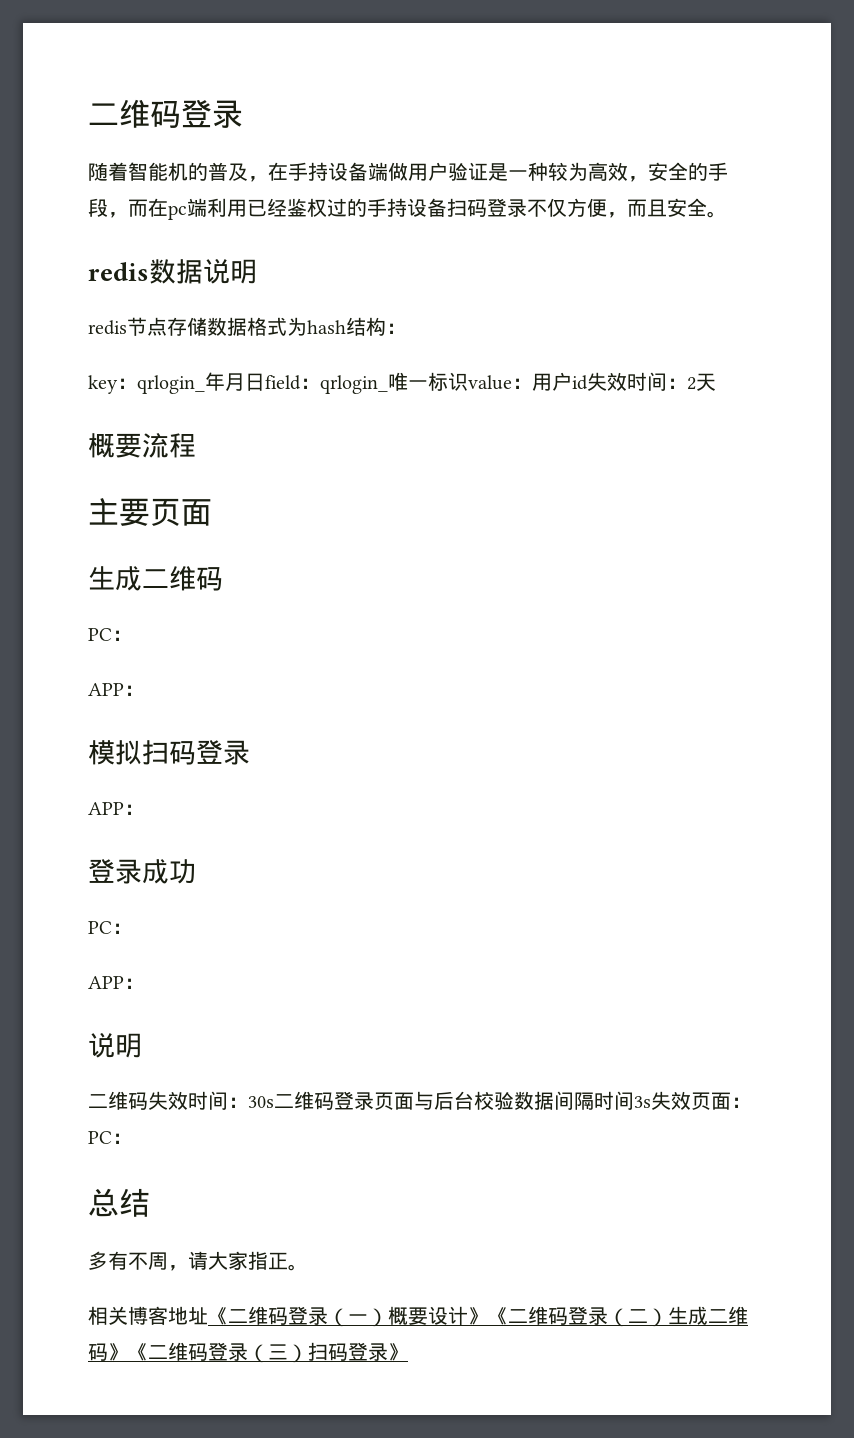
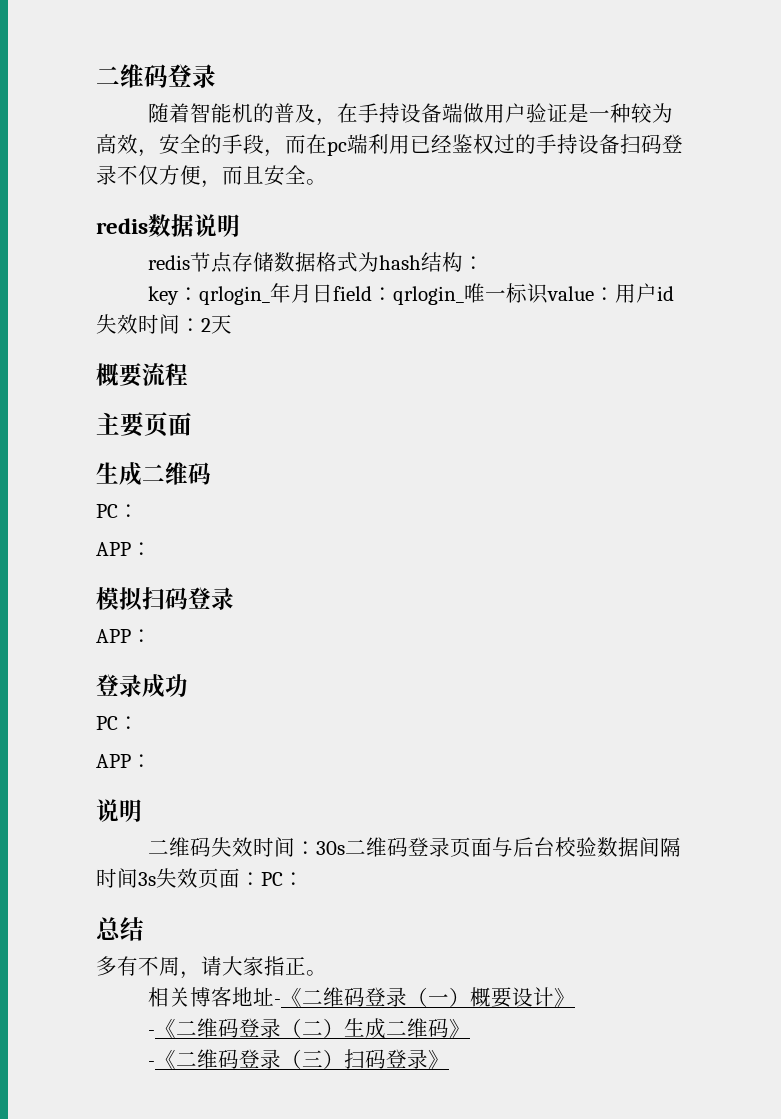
- 相关博客地址《二维码登录（一）概要设计》《二维码登录（二）生成二维码》《二维码登录（三）扫码登录》
+ 相关博客地址-《二维码登录（一）概要设计》
+ -《二维码登录（二）生成二维码》
+ -《二维码登录（三）扫码登录》

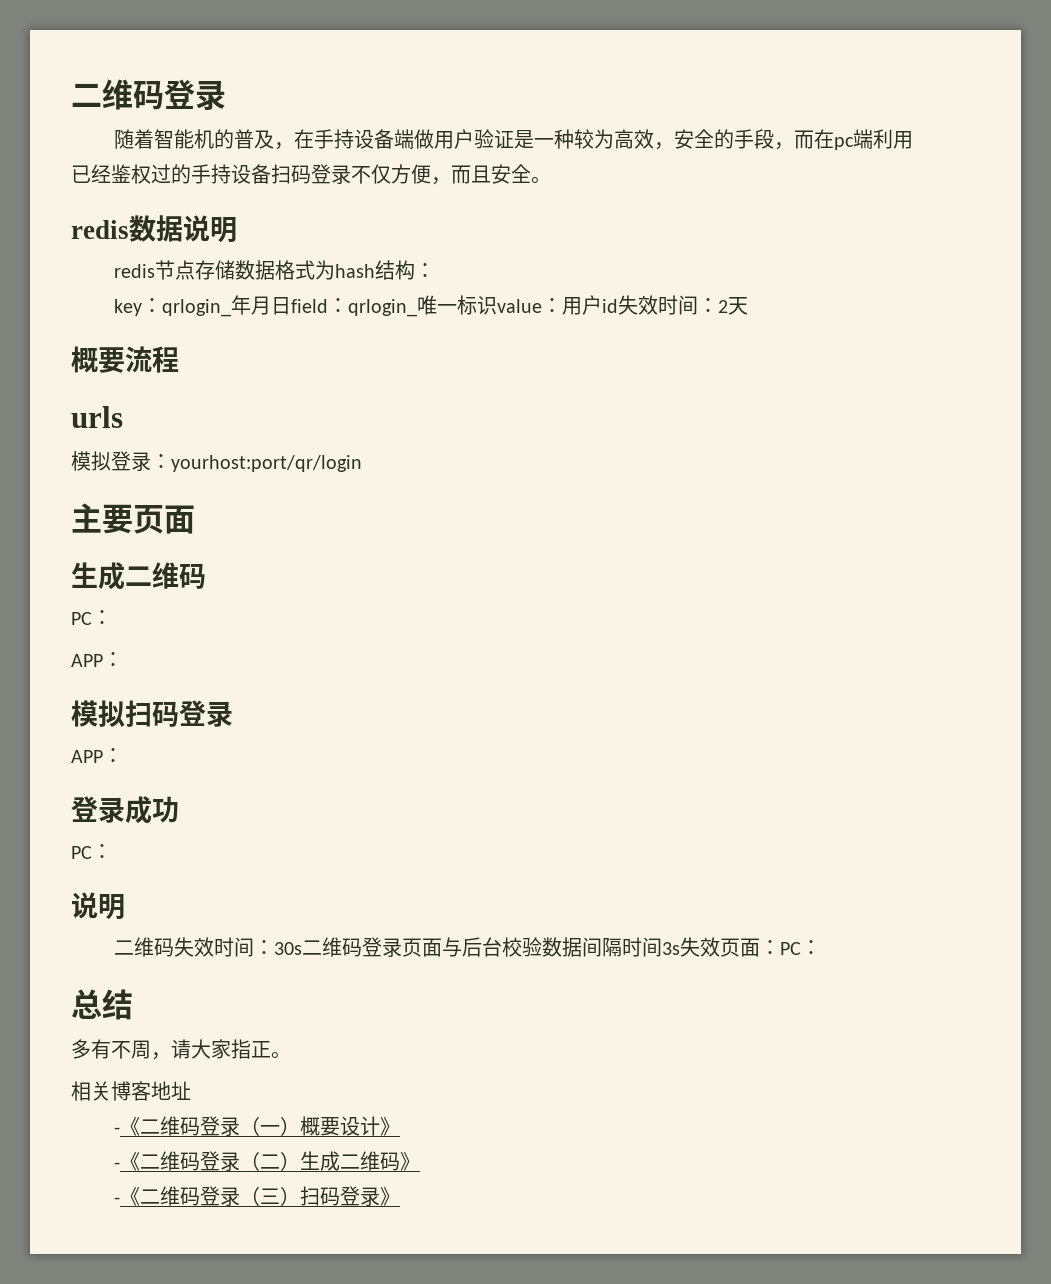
+ urls
+ 模拟登录：yourhost:port/qr/login
  登录成功
  PC：
- APP：
- 相关博客地址-《二维码登录（一）概要设计》
+ 相关博客地址
+ -《二维码登录（一）概要设计》

